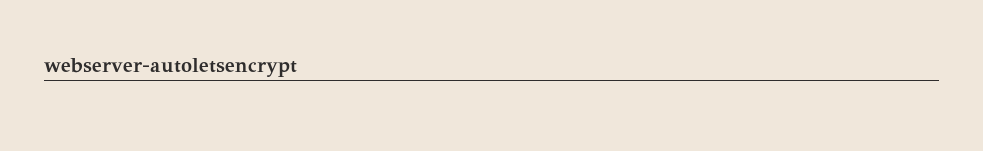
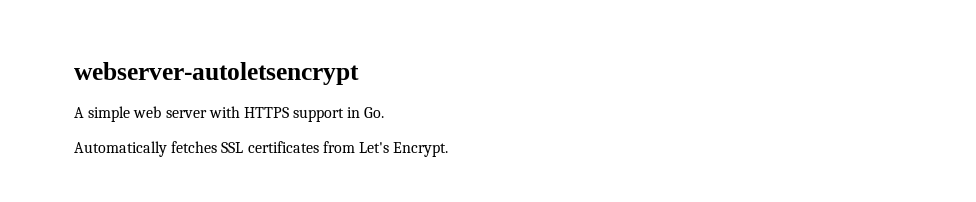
+ A simple web server with HTTPS support in Go.
+ Automatically fetches SSL certificates from Let's Encrypt.

